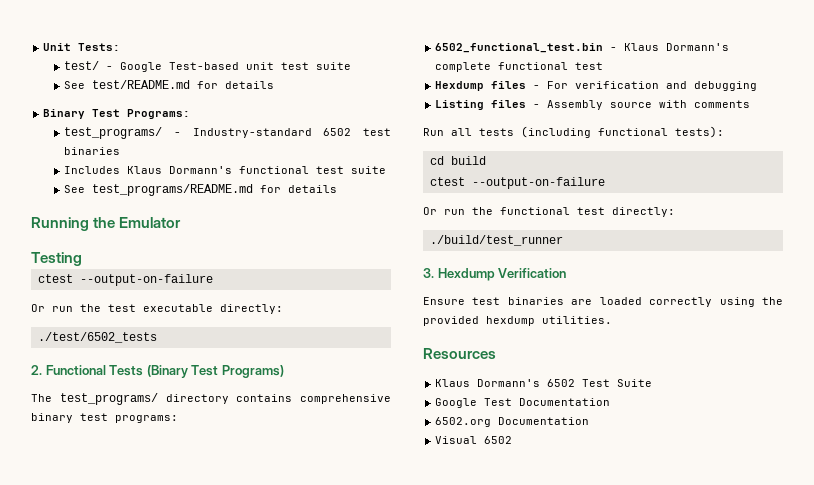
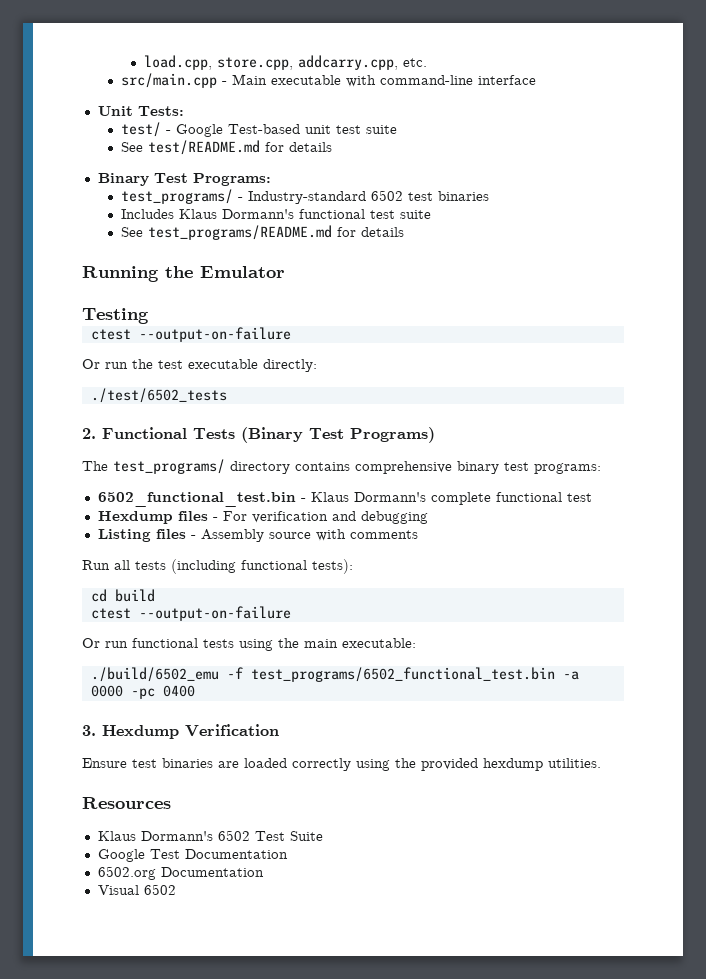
+ load.cpp, store.cpp, addcarry.cpp, etc.
+ src/main.cpp - Main executable with command-line interface
- Or run the functional test directly:
- ./build/test_runner
+ Or run functional tests using the main executable:
+ ./build/6502_emu -f test_programs/6502_functional_test.bin -a 0000 -pc 0400

